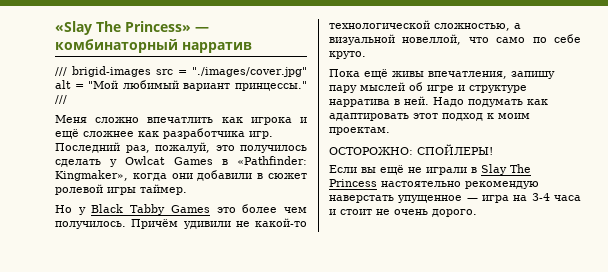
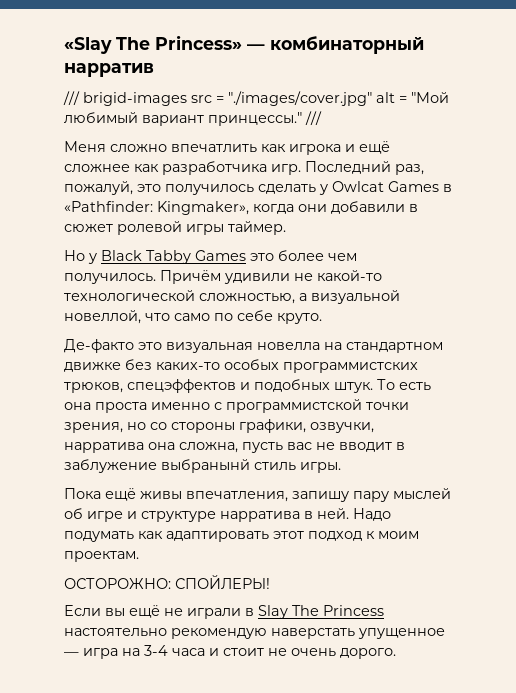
+ Де-факто это визуальная новелла на стандартном движке без каких-то особых программистских трюков, спецэффектов и подобных штук. То есть она проста именно с программистской точки зрения, но со стороны графики, озвучки, нарратива она сложна, пусть вас не вводит в заблужение выбранынй стиль игры.

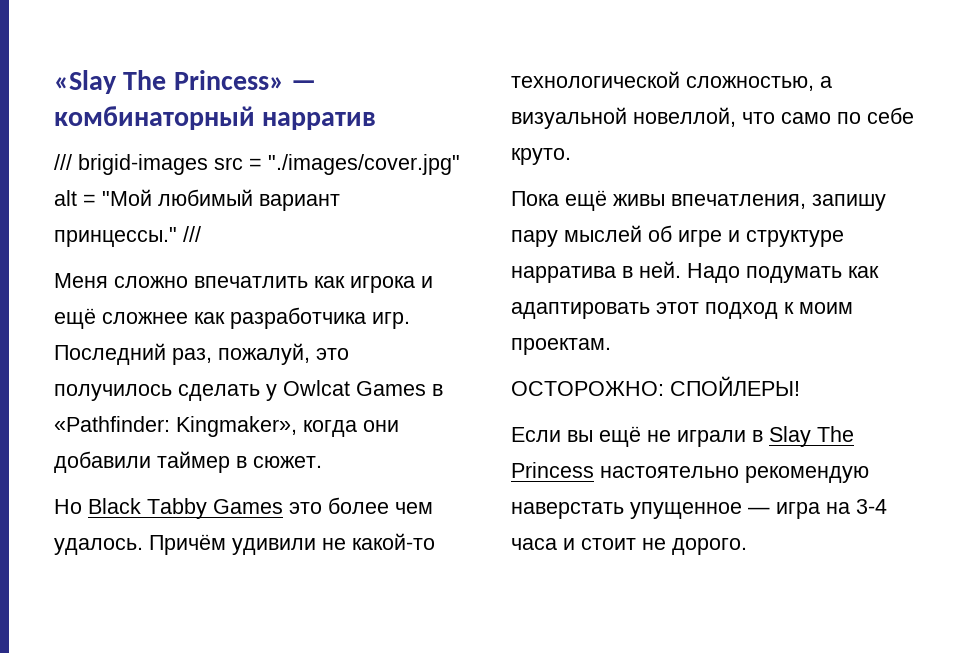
- Последний раз, пожалуй, это получилось сделать у Owlcat Games в «Pathfinder: Kingmaker», когда они добавили в сюжет ролевой игры таймер.
+ Последний раз, пожалуй, это получилось сделать у Owlcat Games в «Pathfinder: Kingmaker», когда они добавили таймер в сюжет.
- Но у Black Tabby Games это более чем получилось.
+ Но Black Tabby Games это более чем удалось.
- Де-факто это визуальная новелла на стандартном движке без каких-то особых программистских трюков, спецэффектов и подобных штук. То есть она проста именно с программистской точки зрения, но со стороны графики, озвучки, нарратива она сложна, пусть вас не вводит в заблужение выбранынй стиль игры.
- Если вы ещё не играли в Slay The Princess настоятельно рекомендую наверстать упущенное — игра на 3-4 часа и стоит не очень дорого.
+ Если вы ещё не играли в Slay The Princess настоятельно рекомендую наверстать упущенное — игра на 3-4 часа и стоит не дорого.

